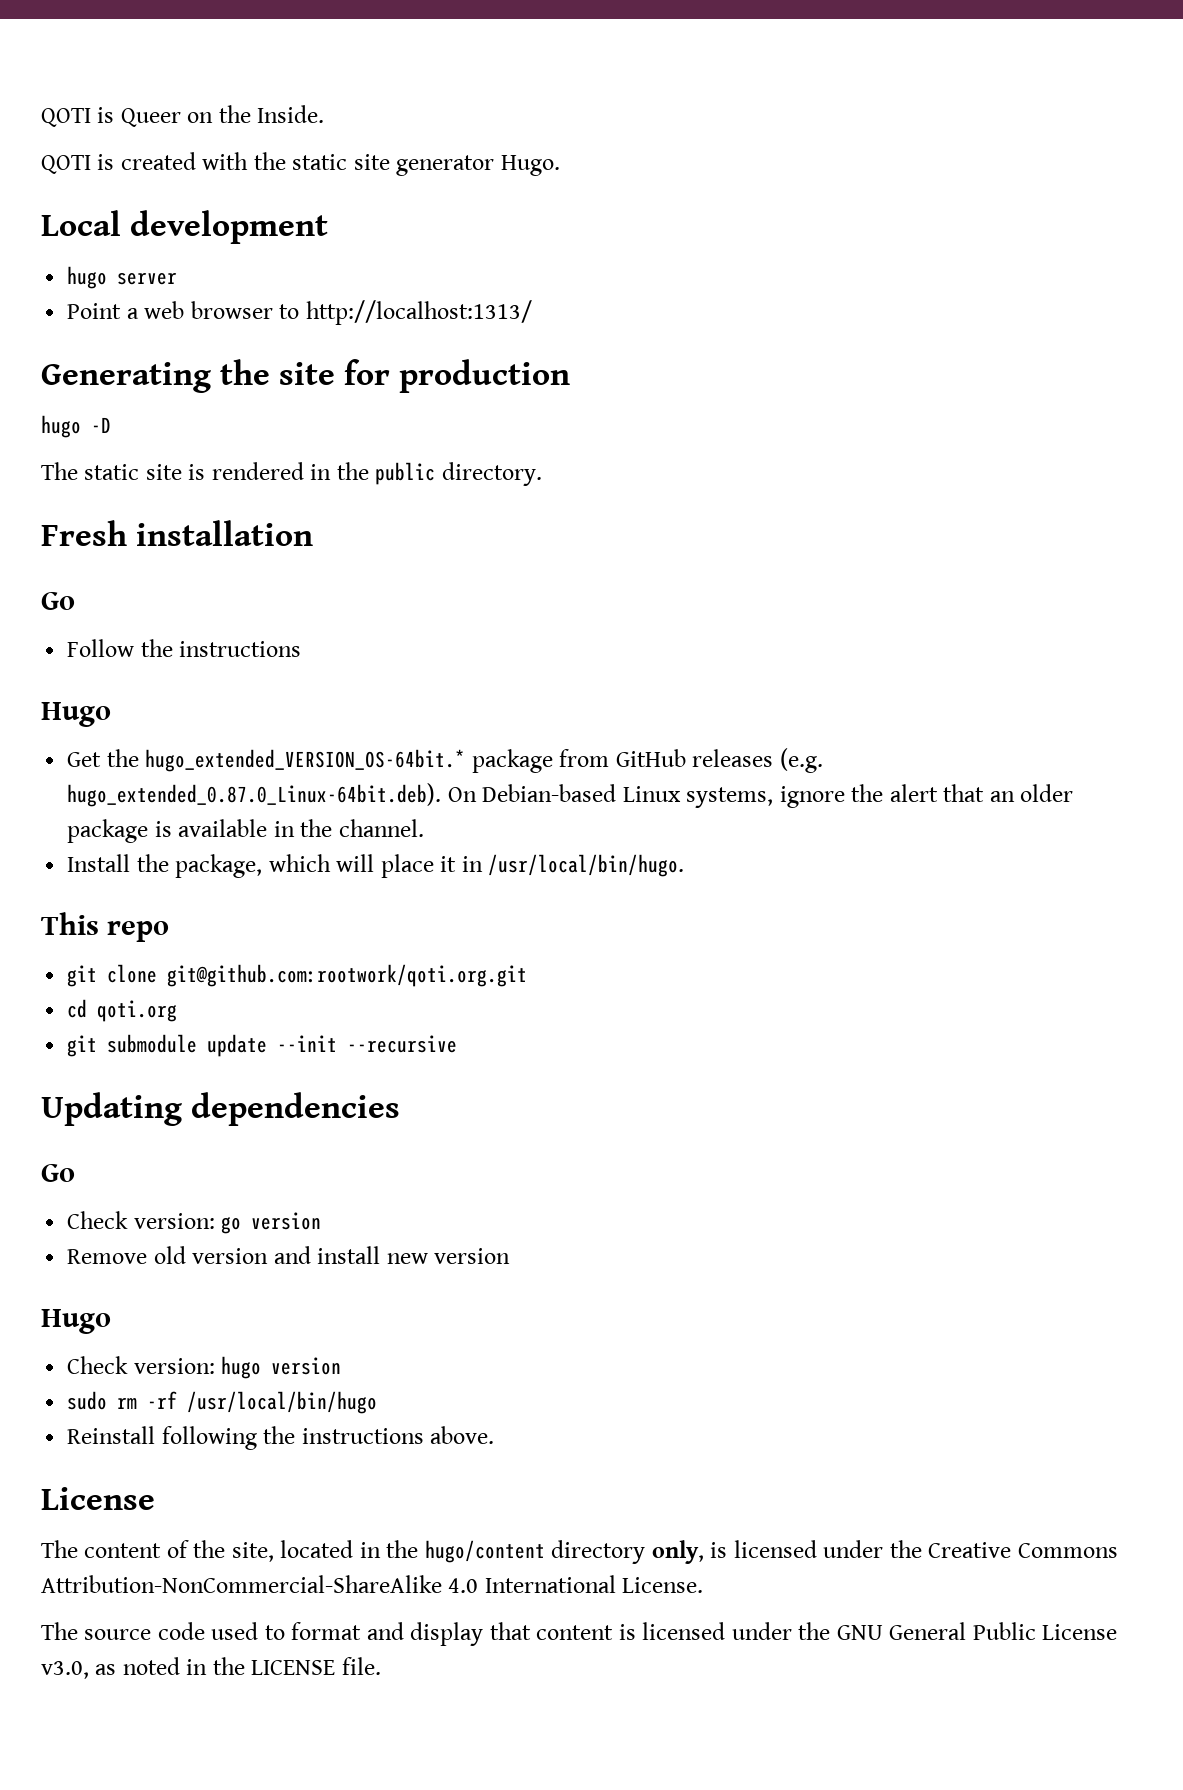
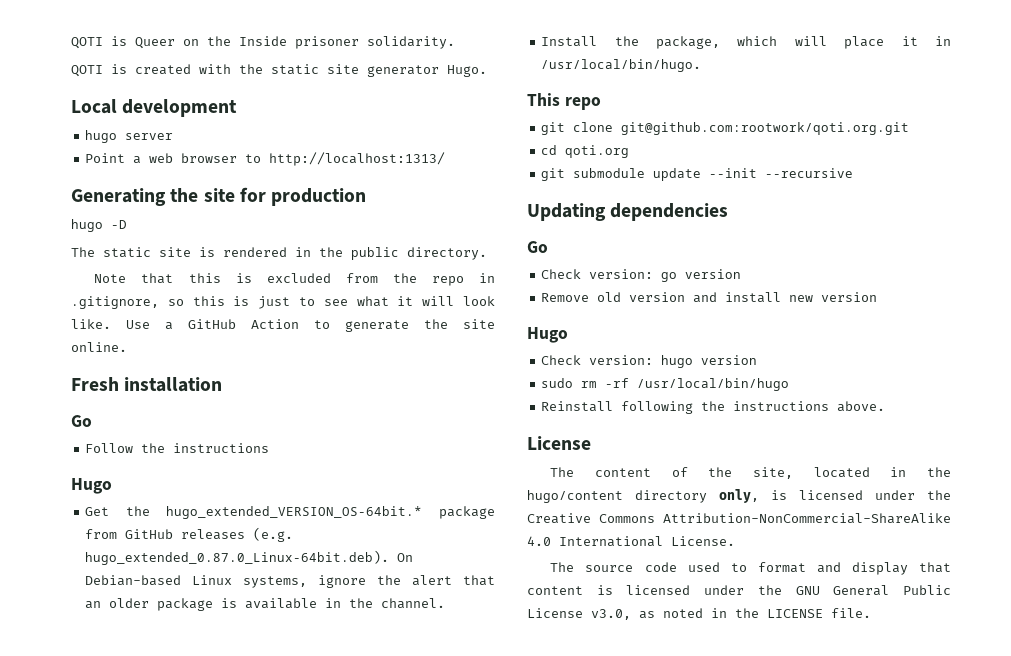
- QOTI is Queer on the Inside.
+ QOTI is Queer on the Inside prisoner solidarity.
+ Note that this is excluded from the repo in .gitignore, so this is just to see what it will look like. Use a GitHub Action to generate the site online.

